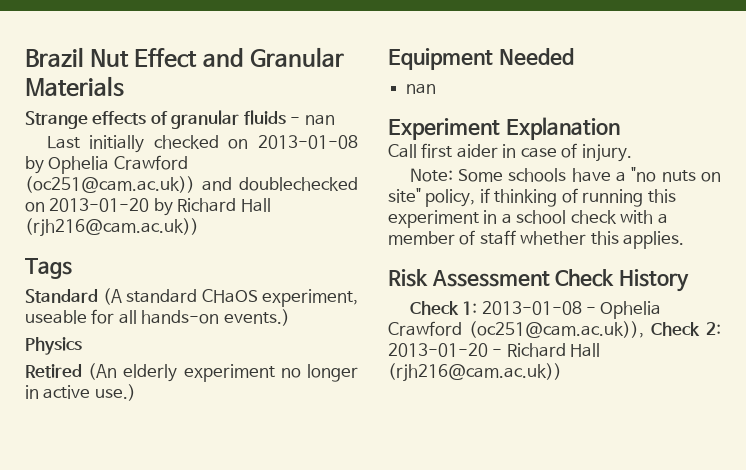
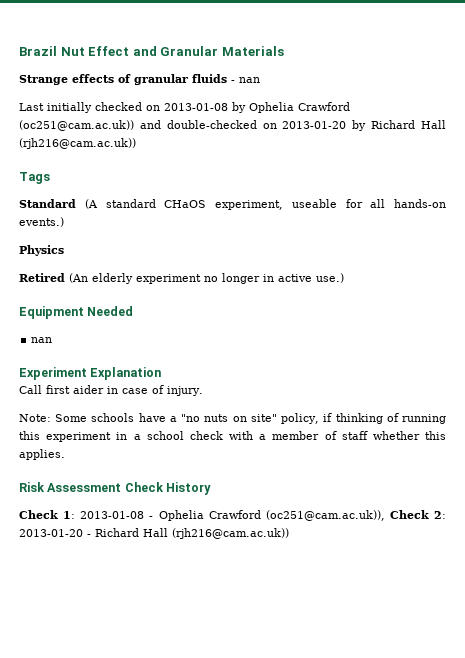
- Last initially checked on 2013-01-08 by Ophelia Crawford (oc251@cam.ac.uk)) and doublechecked on 2013-01-20 by Richard Hall (rjh216@cam.ac.uk))
+ Last initially checked on 2013-01-08 by Ophelia Crawford (oc251@cam.ac.uk)) and double-checked on 2013-01-20 by Richard Hall (rjh216@cam.ac.uk))

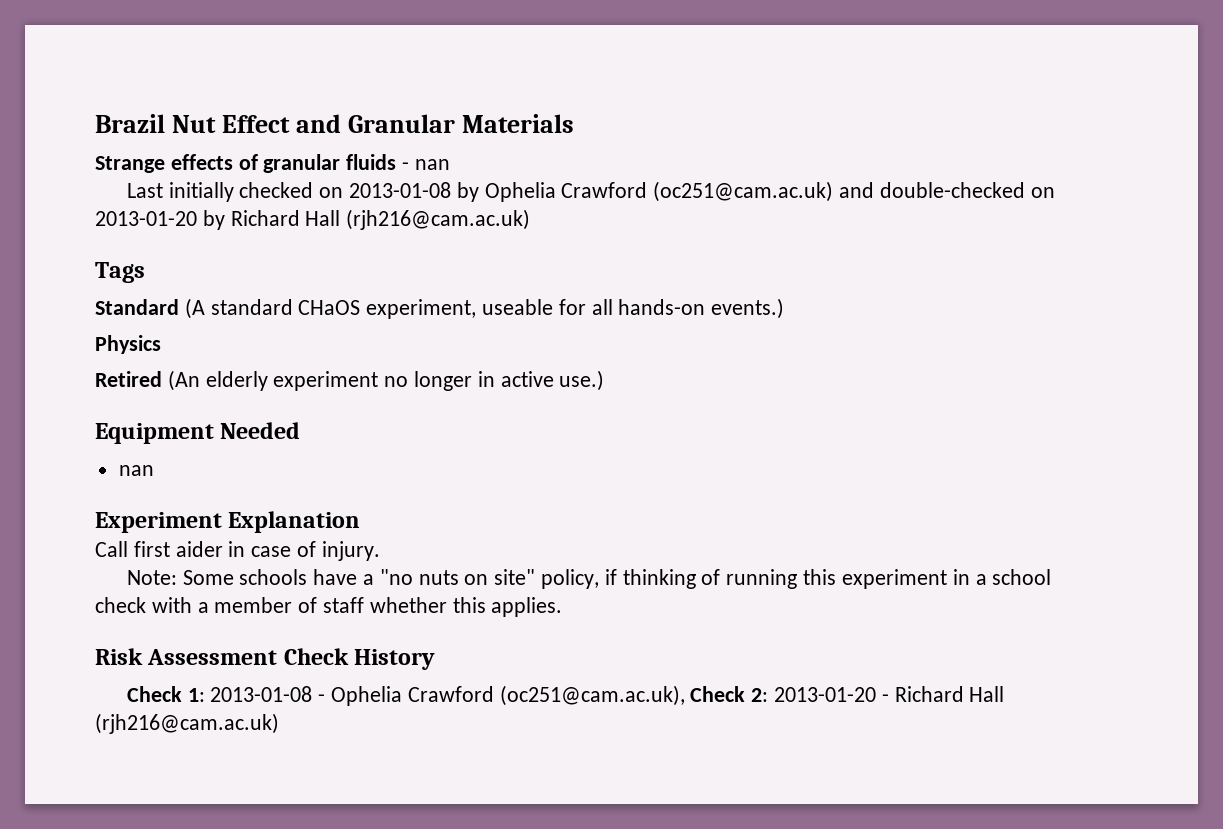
- Last initially checked on 2013-01-08 by Ophelia Crawford (oc251@cam.ac.uk)) and double-checked on 2013-01-20 by Richard Hall (rjh216@cam.ac.uk))
+ Last initially checked on 2013-01-08 by Ophelia Crawford (oc251@cam.ac.uk) and double-checked on 2013-01-20 by Richard Hall (rjh216@cam.ac.uk)
- Check 1: 2013-01-08 - Ophelia Crawford (oc251@cam.ac.uk)), Check 2: 2013-01-20 - Richard Hall (rjh216@cam.ac.uk))
+ Check 1: 2013-01-08 - Ophelia Crawford (oc251@cam.ac.uk), Check 2: 2013-01-20 - Richard Hall (rjh216@cam.ac.uk)

